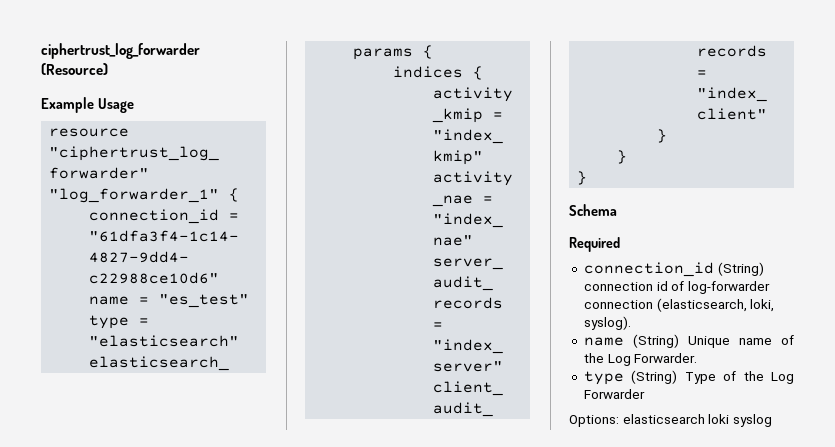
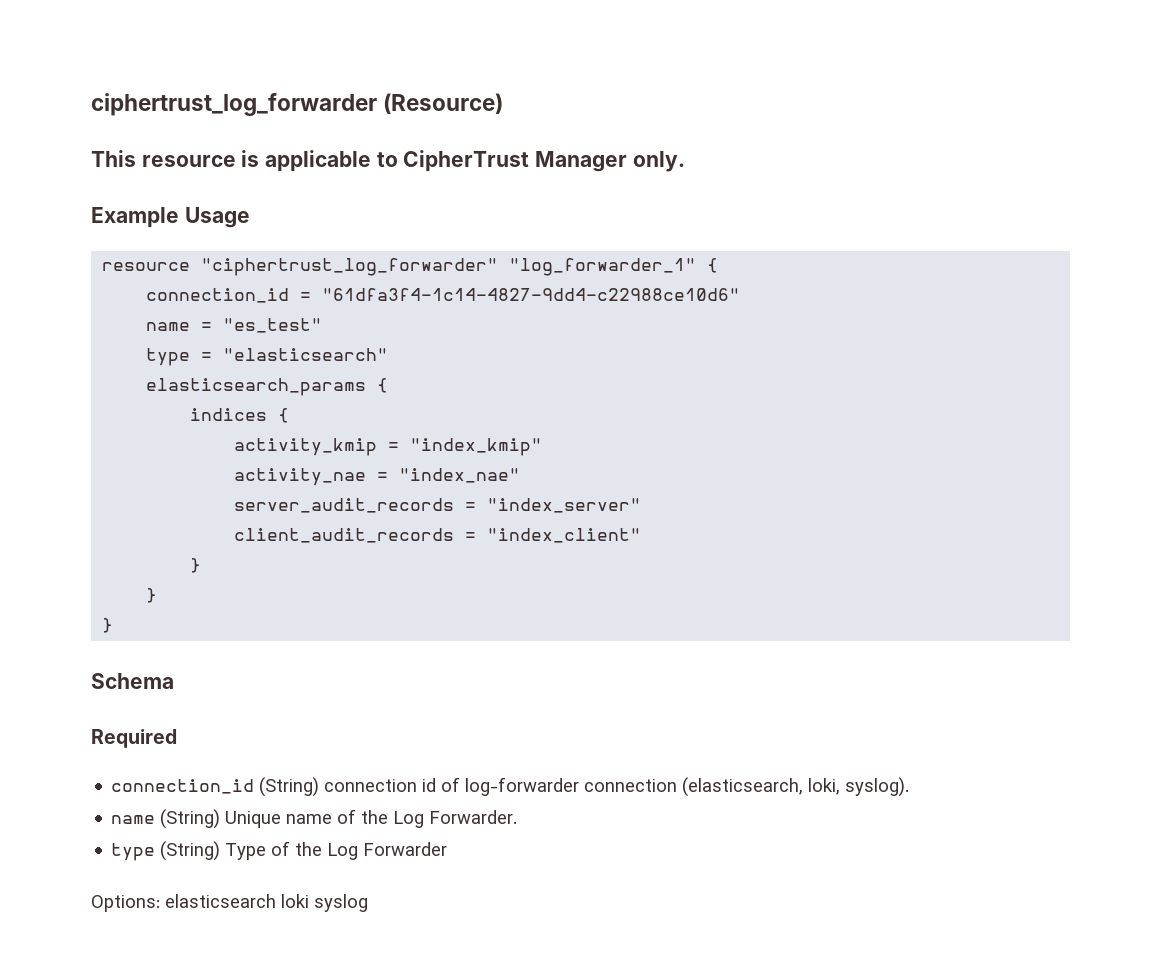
+ This resource is applicable to CipherTrust Manager only.

